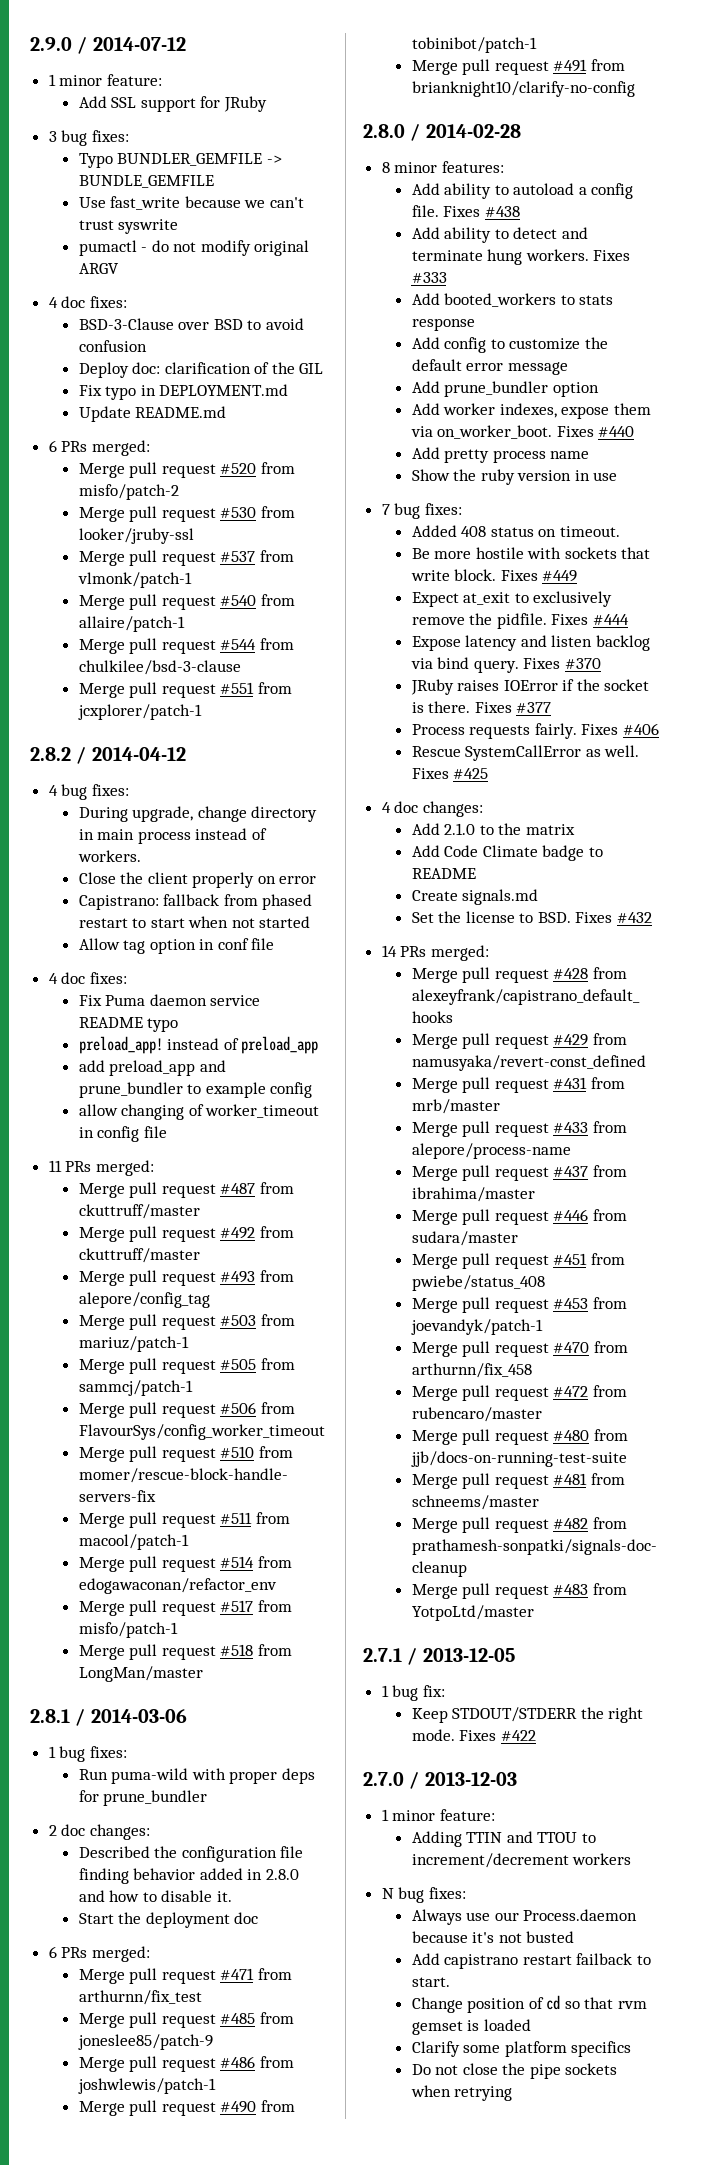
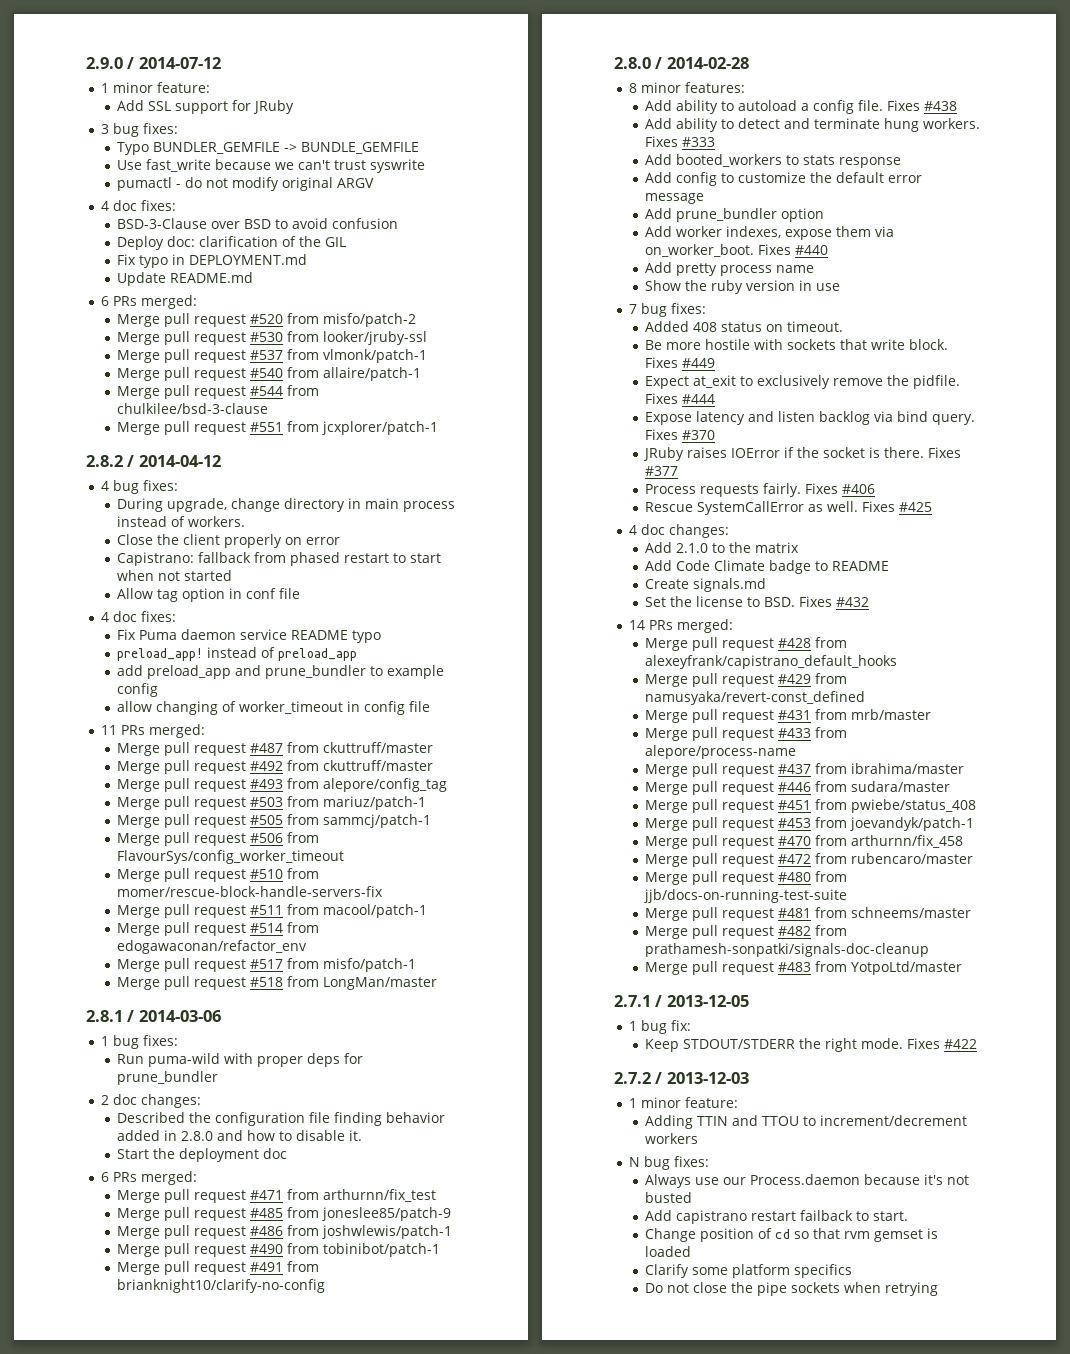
- 2.7.0 / 2013-12-03
+ 2.7.2 / 2013-12-03

